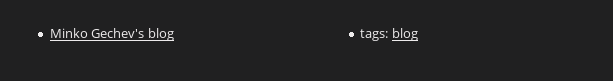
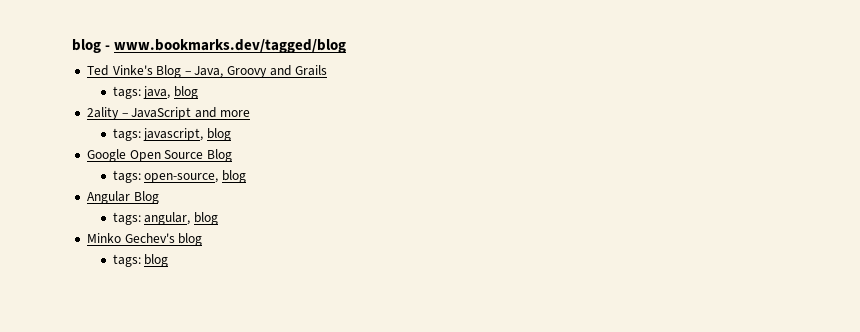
+ blog - www.bookmarks.dev/tagged/blog
+ Ted Vinke's Blog – Java, Groovy and Grails
+ tags: java, blog
+ 2ality – JavaScript and more
+ tags: javascript, blog
+ Google Open Source Blog
+ tags: open-source, blog
+ Angular Blog
+ tags: angular, blog

